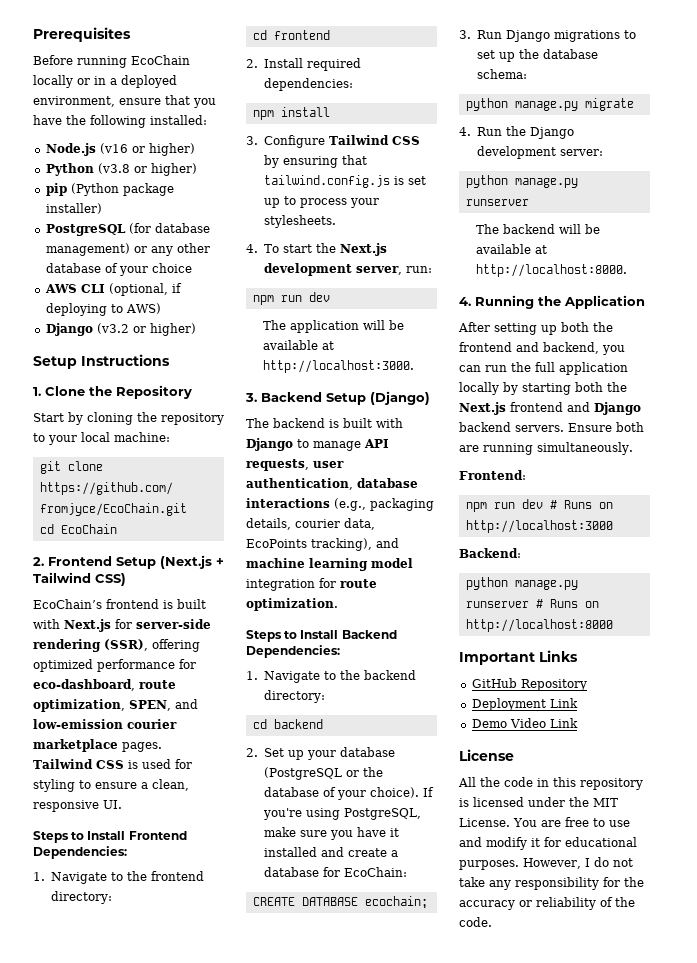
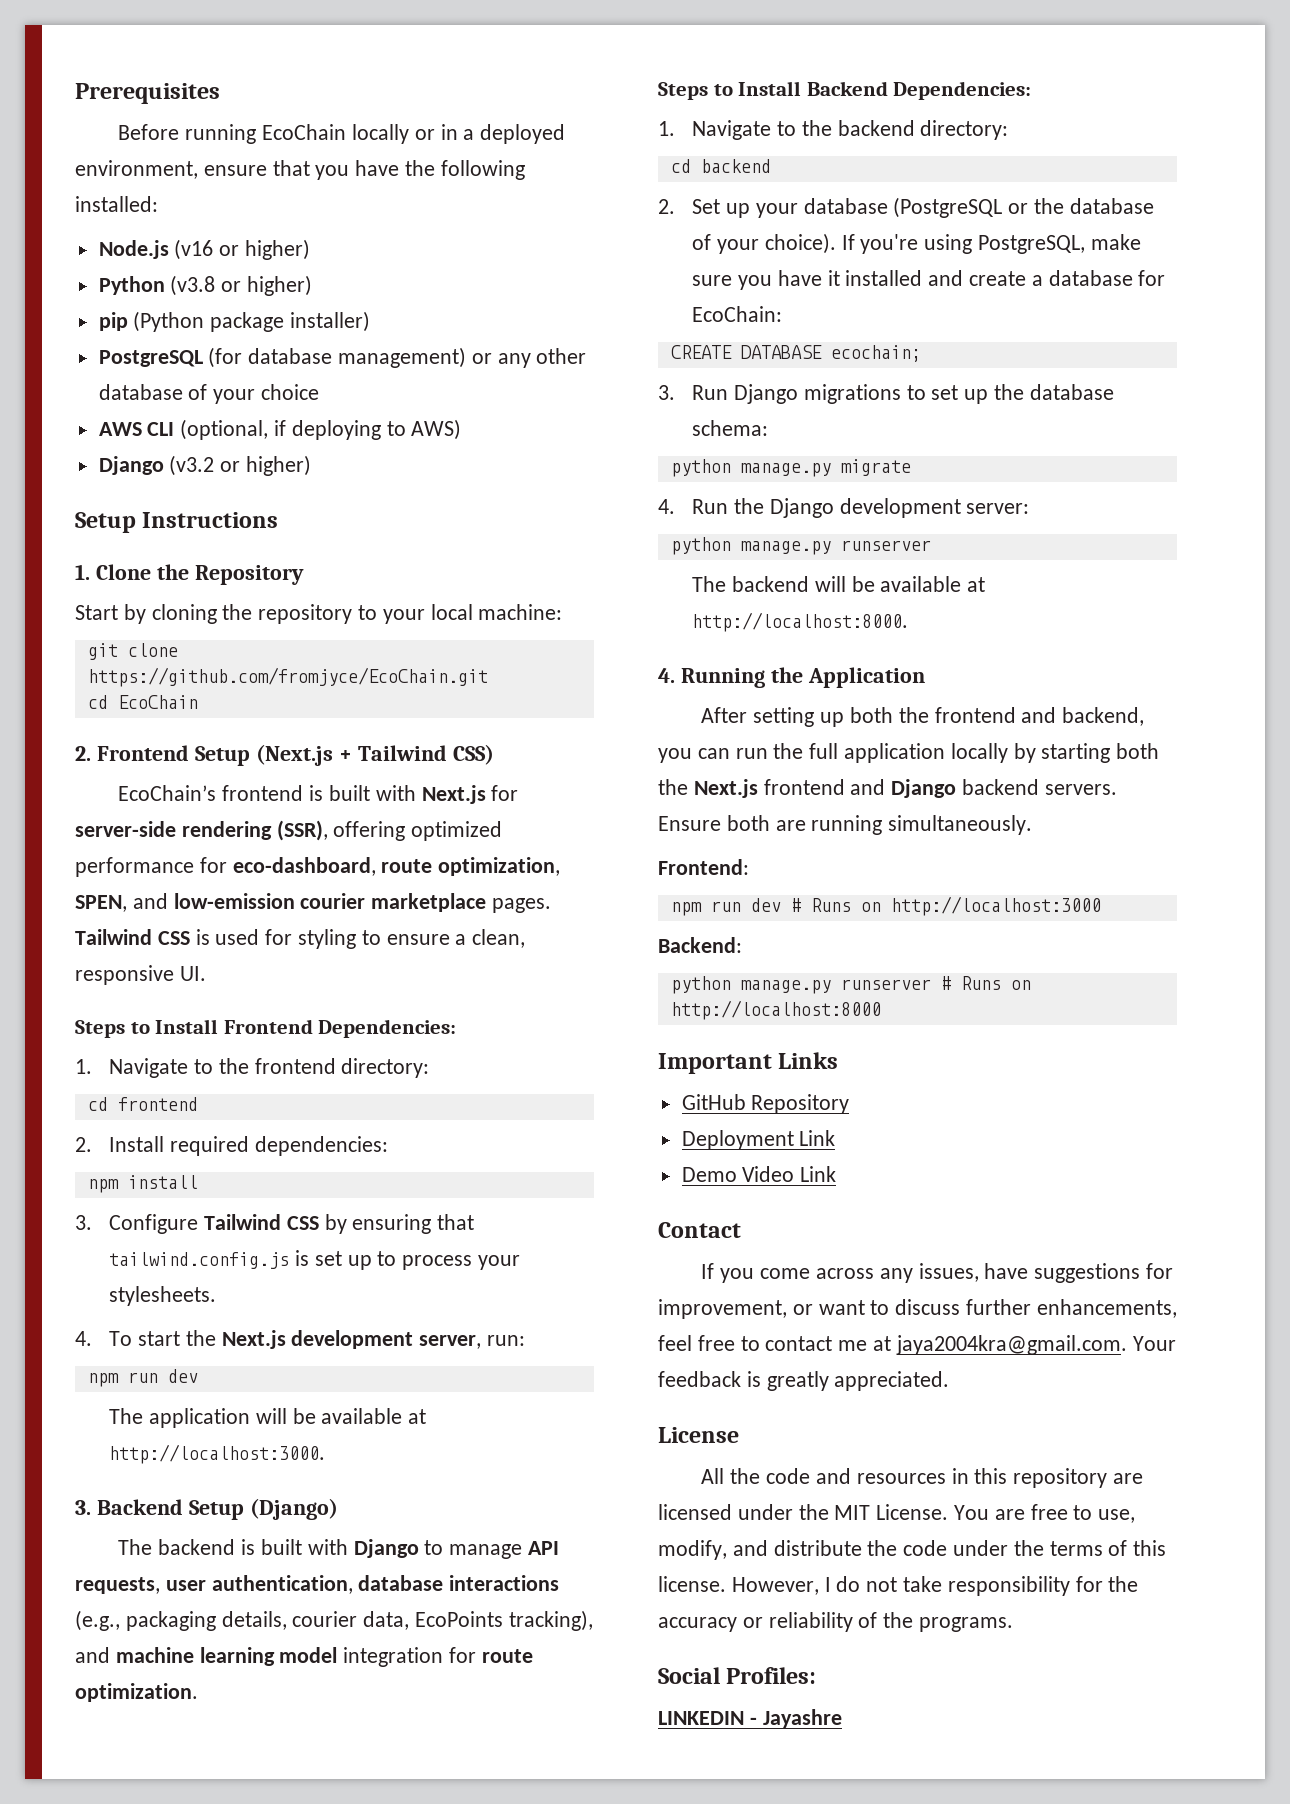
+ Contact
+ If you come across any issues, have suggestions for improvement, or want to discuss further enhancements, feel free to contact me at jaya2004kra@gmail.com. Your feedback is greatly appreciated.
- All the code in this repository is licensed under the MIT License.
+ All the code and resources in this repository are licensed under the MIT License.
- You are free to use and modify it for educational purposes.
+ You are free to use, modify, and distribute the code under the terms of this license.
- However, I do not take any responsibility for the accuracy or reliability of the code.
+ However, I do not take responsibility for the accuracy or reliability of the programs.
+ Social Profiles:
+ LINKEDIN - Jayashre

